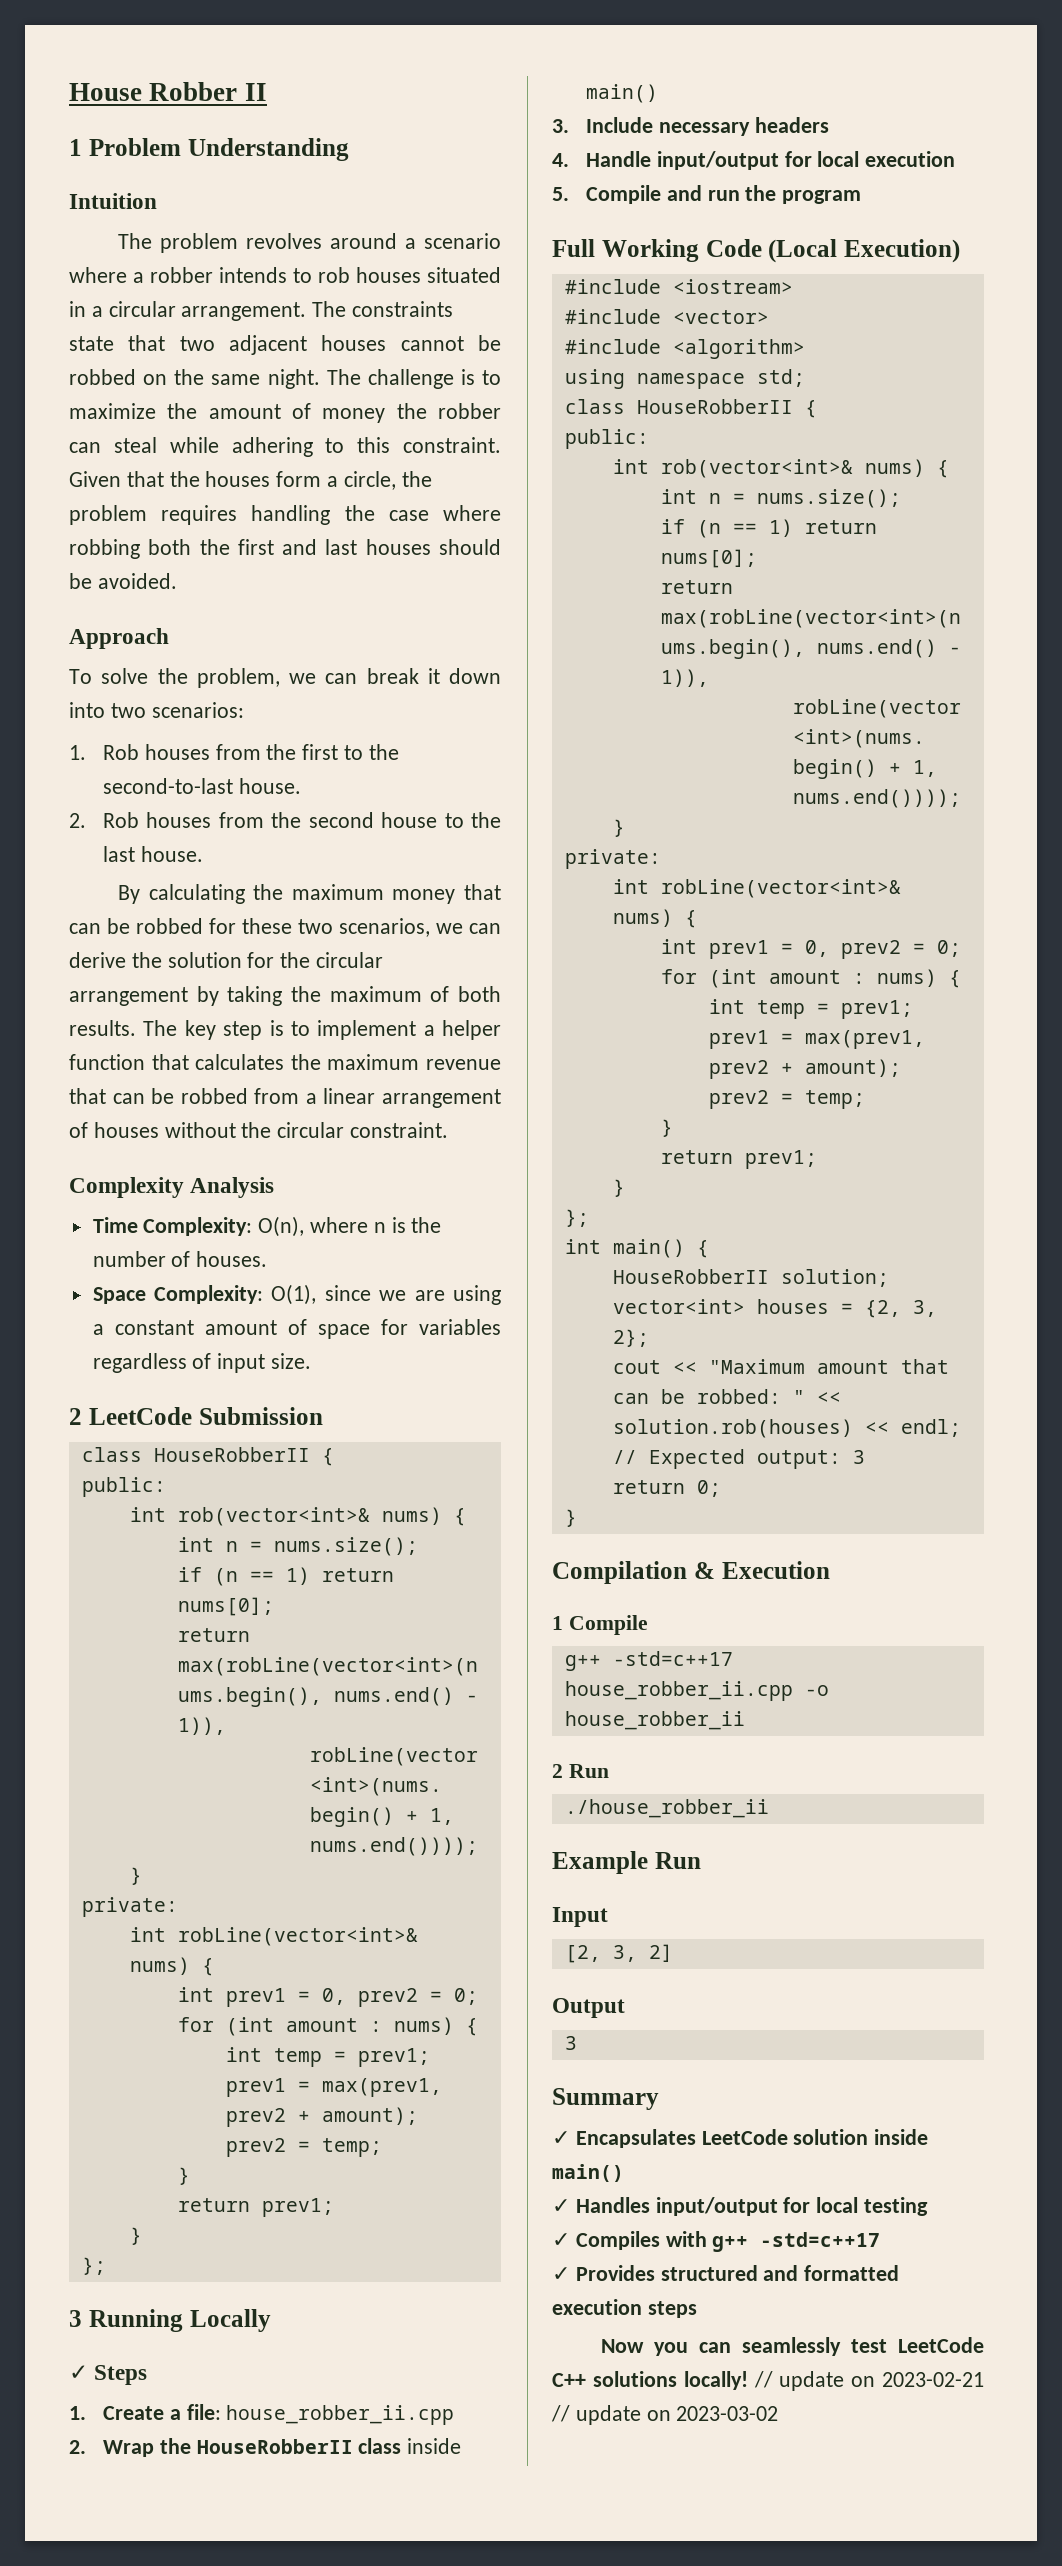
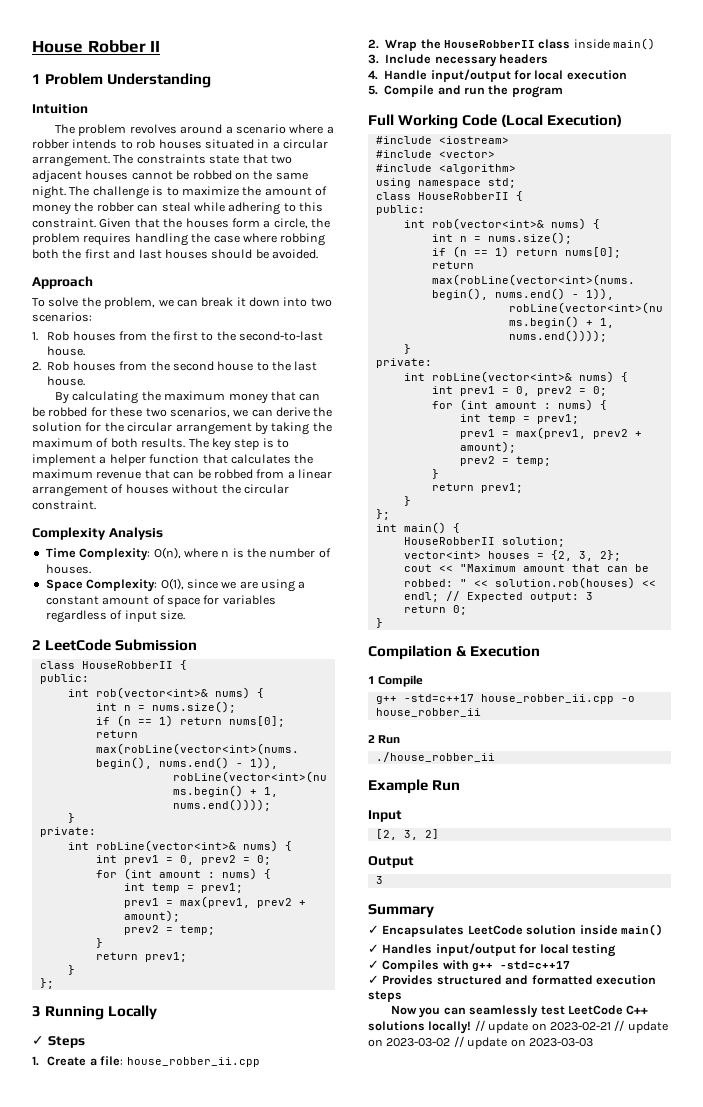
- // update on 2023-02-21 // update on 2023-03-02
+ // update on 2023-02-21 // update on 2023-03-02 // update on 2023-03-03

